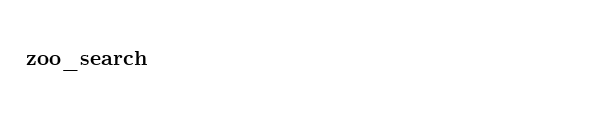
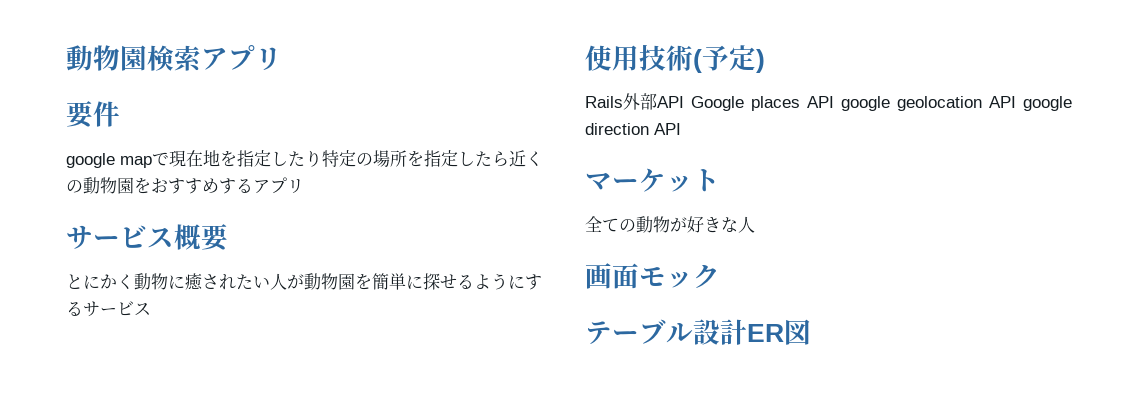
- zoo_search
+ 動物園検索アプリ
+ 要件
+ google mapで現在地を指定したり特定の場所を指定したら近くの動物園をおすすめするアプリ
+ サービス概要
+ とにかく動物に癒されたい人が動物園を簡単に探せるようにするサービス
+ 使用技術(予定)
+ Rails外部API Google places API google geolocation API google direction API
+ マーケット
+ 全ての動物が好きな人
+ 画面モック
+ テーブル設計ER図

